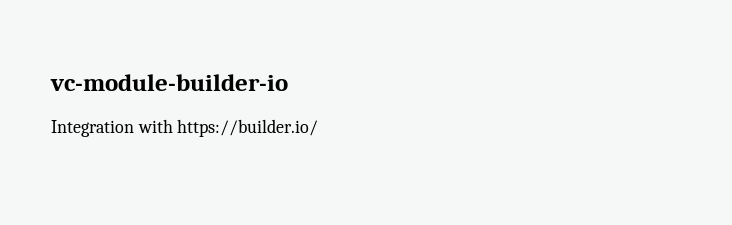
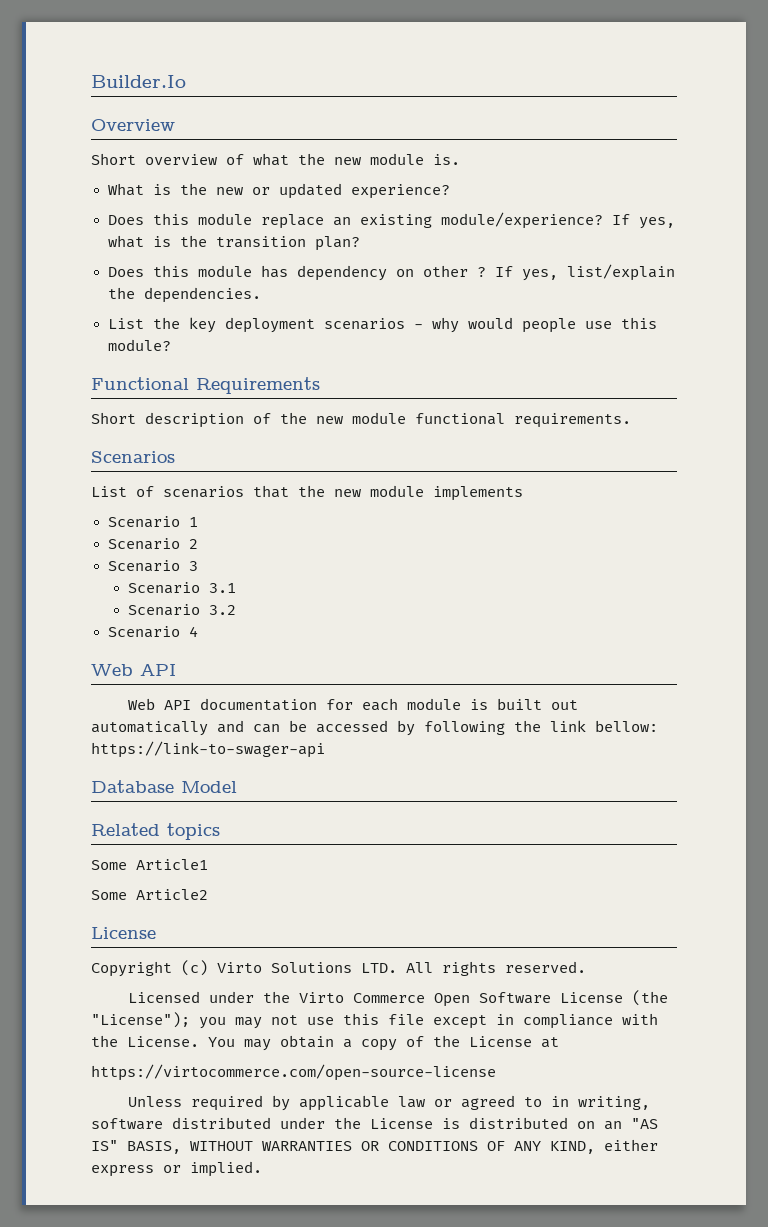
- vc-module-builder-io
- Integration with https://builder.io/
+ Builder.Io
+ Overview
+ Short overview of what the new module is.
+ What is the new or updated experience?
+ Does this module replace an existing module/experience? If yes, what is the transition plan?
+ Does this module has dependency on other ? If yes, list/explain the dependencies.
+ List the key deployment scenarios - why would people use this module?
+ Functional Requirements
+ Short description of the new module functional requirements.
+ Scenarios
+ List of scenarios that the new module implements
+ Scenario 1
+ Scenario 2
+ Scenario 3
+ Scenario 3.1
+ Scenario 3.2
+ Scenario 4
+ Web API
+ Web API documentation for each module is built out automatically and can be accessed by following the link bellow: https://link-to-swager-api
+ Database Model
+ Related topics
+ Some Article1
+ Some Article2
+ License
+ Copyright (c) Virto Solutions LTD. All rights reserved.
+ Licensed under the Virto Commerce Open Software License (the "License"); you may not use this file except in compliance with the License. You may obtain a copy of the License at
+ https://virtocommerce.com/open-source-license
+ Unless required by applicable law or agreed to in writing, software distributed under the License is distributed on an "AS IS" BASIS, WITHOUT WARRANTIES OR CONDITIONS OF ANY KIND, either express or implied.

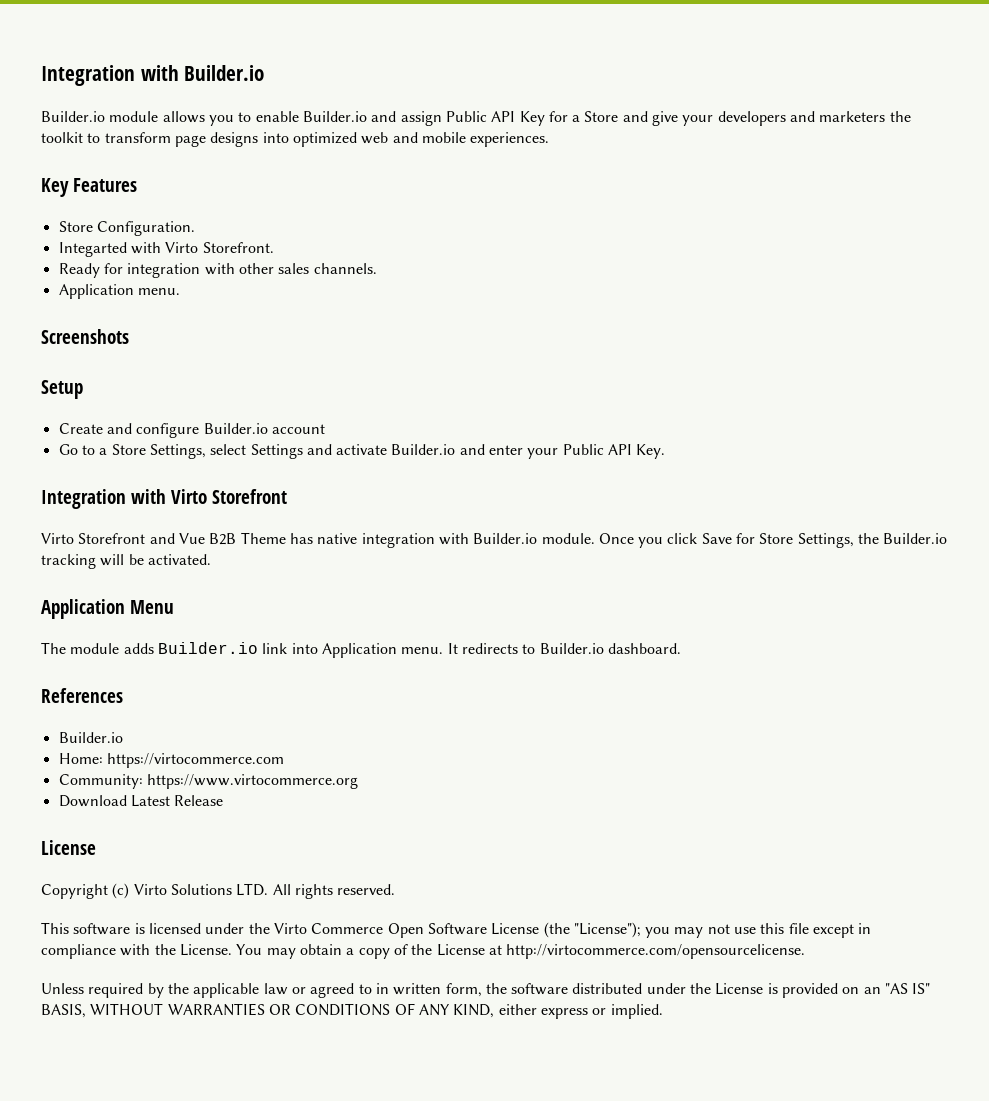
- Builder.Io
- Overview
- Short overview of what the new module is.
- What is the new or updated experience?
- Does this module replace an existing module/experience? If yes, what is the transition plan?
- Does this module has dependency on other ? If yes, list/explain the dependencies.
- List the key deployment scenarios - why would people use this module?
- Functional Requirements
- Short description of the new module functional requirements.
- Scenarios
- List of scenarios that the new module implements
- Scenario 1
- Scenario 2
- Scenario 3
- Scenario 3.1
- Scenario 3.2
- Scenario 4
- Web API
- Web API documentation for each module is built out automatically and can be accessed by following the link bellow: https://link-to-swager-api
- Database Model
- Related topics
- Some Article1
- Some Article2
+ Integration with Builder.io
+ Builder.io module allows you to enable Builder.io and assign Public API Key for a Store and give your developers and marketers the toolkit to transform page designs into optimized web and mobile experiences.
+ Key Features
+ Store Configuration.
+ Integarted with Virto Storefront.
+ Ready for integration with other sales channels.
+ Application menu.
+ Screenshots
+ Setup
+ Create and сonfigure Builder.io account
+ Go to a Store Settings, select Settings and activate Builder.io and enter your Public API Key.
+ Integration with Virto Storefront
+ Virto Storefront and Vue B2B Theme has native integration with Builder.io module. Once you click Save for Store Settings, the Builder.io tracking will be activated.
+ Application Menu
+ The module adds Builder.io link into Application menu. It redirects to Builder.io dashboard.
+ References
+ Builder.io
+ Home: https://virtocommerce.com
+ Community: https://www.virtocommerce.org
+ Download Latest Release
- Licensed under the Virto Commerce Open Software License (the "License"); you may not use this file except in compliance with the License.
+ This software is licensed under the Virto Commerce Open Software License (the "License"); you may not use this file except in compliance with the License.
- You may obtain a copy of the License at
- https://virtocommerce.com/open-source-license
+ You may obtain a copy of the License at http://virtocommerce.com/opensourcelicense.
- Unless required by applicable law or agreed to in writing, software distributed under the License is distributed on an "AS IS" BASIS, WITHOUT WARRANTIES OR CONDITIONS OF ANY KIND, either express or implied.
+ Unless required by the applicable law or agreed to in written form, the software distributed under the License is provided on an "AS IS" BASIS, WITHOUT WARRANTIES OR CONDITIONS OF ANY KIND, either express or implied.

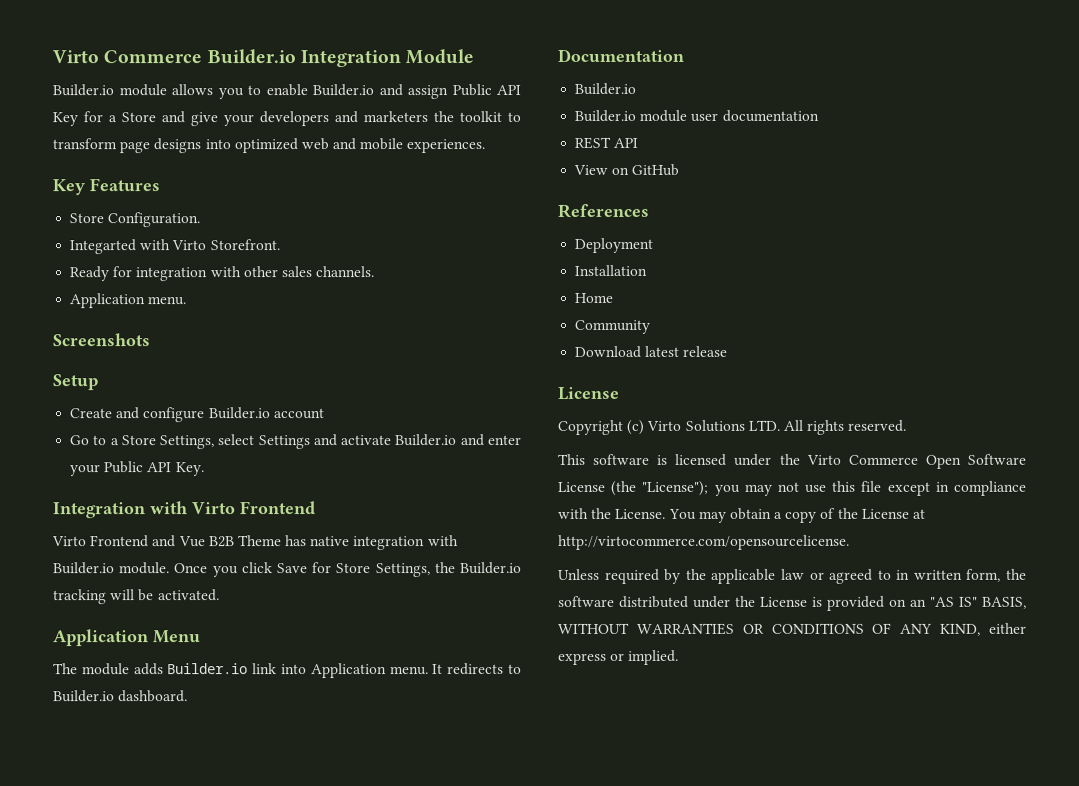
- Integration with Builder.io
+ Virto Commerce Builder.io Integration Module
- Integration with Virto Storefront
- Virto Storefront and Vue B2B Theme has native integration with Builder.io module.
+ Integration with Virto Frontend
+ Virto Frontend and Vue B2B Theme has native integration with Builder.io module.
+ Documentation
+ Builder.io
+ Builder.io module user documentation
+ REST API
+ View on GitHub
  References
- Builder.io
- Home: https://virtocommerce.com
- Community: https://www.virtocommerce.org
+ Deployment
+ Installation
+ Home
+ Community
- Download Latest Release
+ Download latest release

